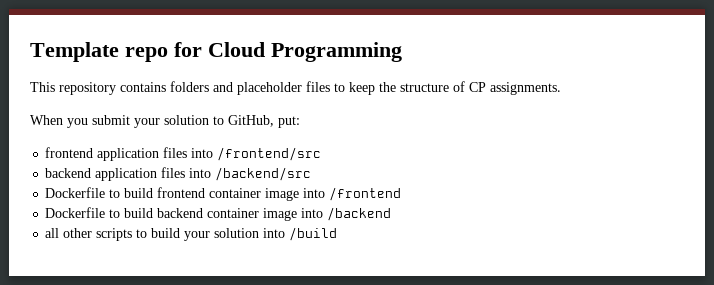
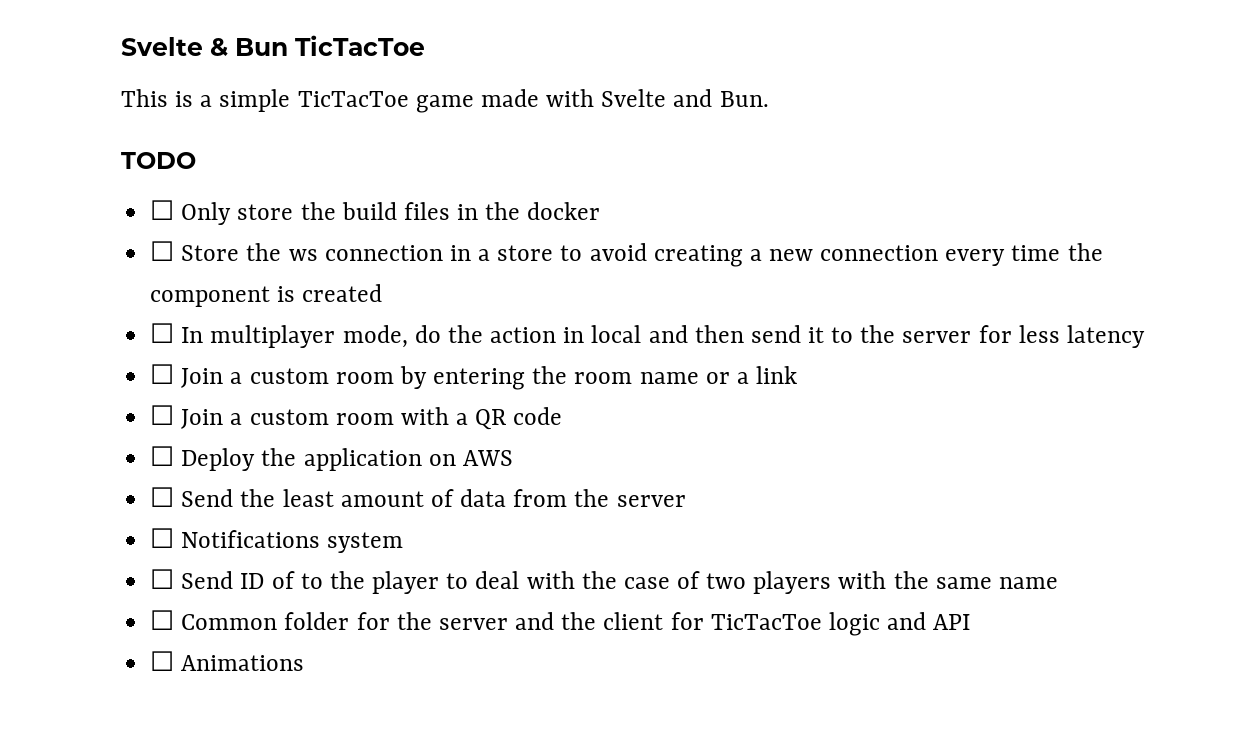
- Template repo for Cloud Programming
- This repository contains folders and placeholder files to keep the structure of CP assignments.
- When you submit your solution to GitHub, put:
- frontend application files into /frontend/src
- backend application files into /backend/src
- Dockerfile to build frontend container image into /frontend
- Dockerfile to build backend container image into /backend
- all other scripts to build your solution into /build
+ Svelte & Bun TicTacToe
+ This is a simple TicTacToe game made with Svelte and Bun.
+ TODO
+ ☐ Only store the build files in the docker
+ ☐ Store the ws connection in a store to avoid creating a new connection every time the component is created
+ ☐ In multiplayer mode, do the action in local and then send it to the server for less latency
+ ☐ Join a custom room by entering the room name or a link
+ ☐ Join a custom room with a QR code
+ ☐ Deploy the application on AWS
+ ☐ Send the least amount of data from the server
+ ☐ Notifications system
+ ☐ Send ID of to the player to deal with the case of two players with the same name
+ ☐ Common folder for the server and the client for TicTacToe logic and API
+ ☐ Animations

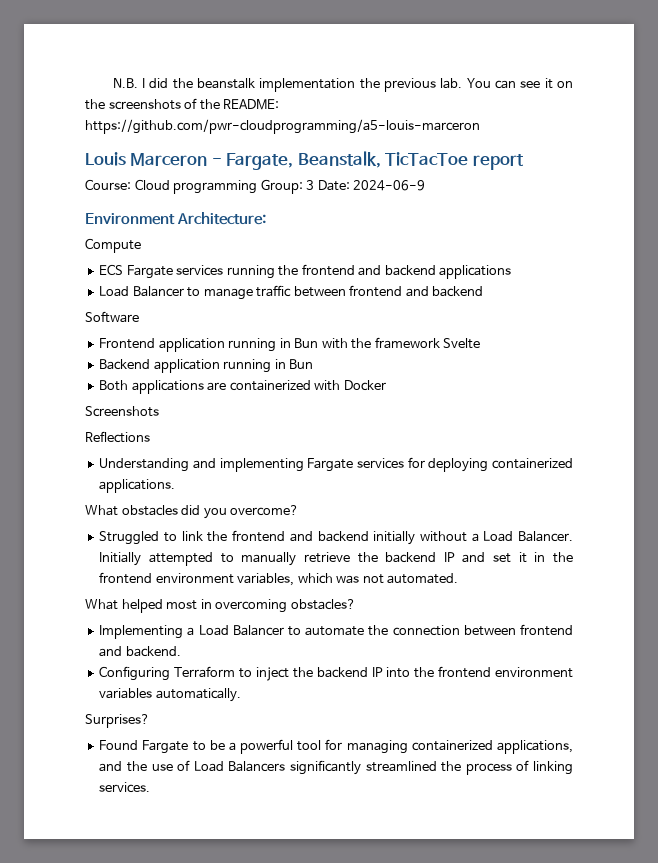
- Svelte & Bun TicTacToe
- This is a simple TicTacToe game made with Svelte and Bun.
- TODO
- ☐ Only store the build files in the docker
- ☐ Store the ws connection in a store to avoid creating a new connection every time the component is created
- ☐ In multiplayer mode, do the action in local and then send it to the server for less latency
- ☐ Join a custom room by entering the room name or a link
- ☐ Join a custom room with a QR code
- ☐ Deploy the application on AWS
- ☐ Send the least amount of data from the server
- ☐ Notifications system
- ☐ Send ID of to the player to deal with the case of two players with the same name
- ☐ Common folder for the server and the client for TicTacToe logic and API
- ☐ Animations
+ N.B. I did the beanstalk implementation the previous lab. You can see it on the screenshots of the README: https://github.com/pwr-cloudprogramming/a5-louis-marceron
+ Louis Marceron - Fargate, Beanstalk, TicTacToe report
+ Course: Cloud programming Group: 3 Date: 2024-06-9
+ Environment Architecture:
+ Compute
+ ECS Fargate services running the frontend and backend applications
+ Load Balancer to manage traffic between frontend and backend
+ Software
+ Frontend application running in Bun with the framework Svelte
+ Backend application running in Bun
+ Both applications are containerized with Docker
+ Screenshots
+ Reflections
+ Understanding and implementing Fargate services for deploying containerized applications.
+ What obstacles did you overcome?
+ Struggled to link the frontend and backend initially without a Load Balancer. Initially attempted to manually retrieve the backend IP and set it in the frontend environment variables, which was not automated.
+ What helped most in overcoming obstacles?
+ Implementing a Load Balancer to automate the connection between frontend and backend.
+ Configuring Terraform to inject the backend IP into the frontend environment variables automatically.
+ Surprises?
+ Found Fargate to be a powerful tool for managing containerized applications, and the use of Load Balancers significantly streamlined the process of linking services.

